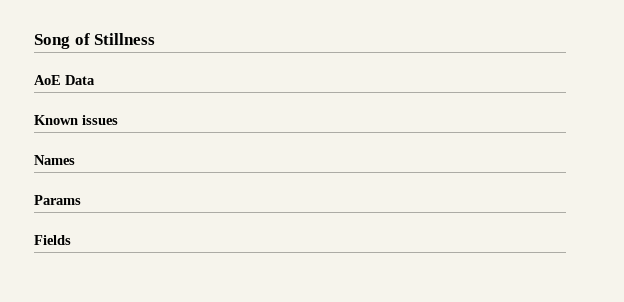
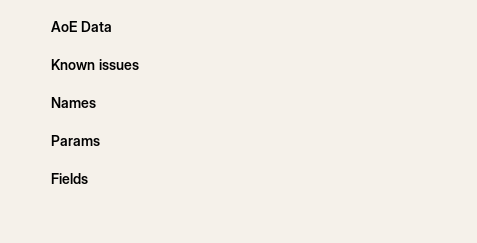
- Song of Stillness

